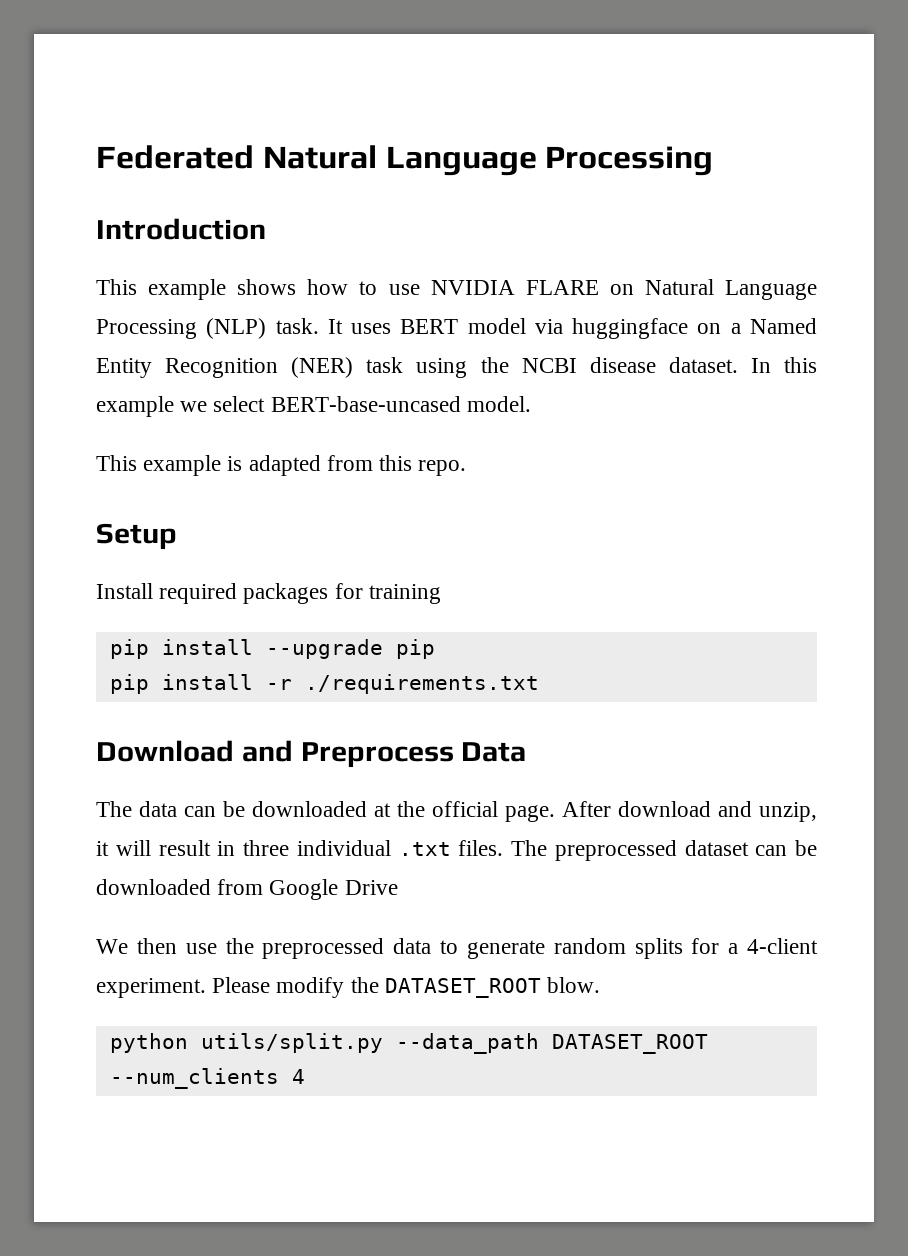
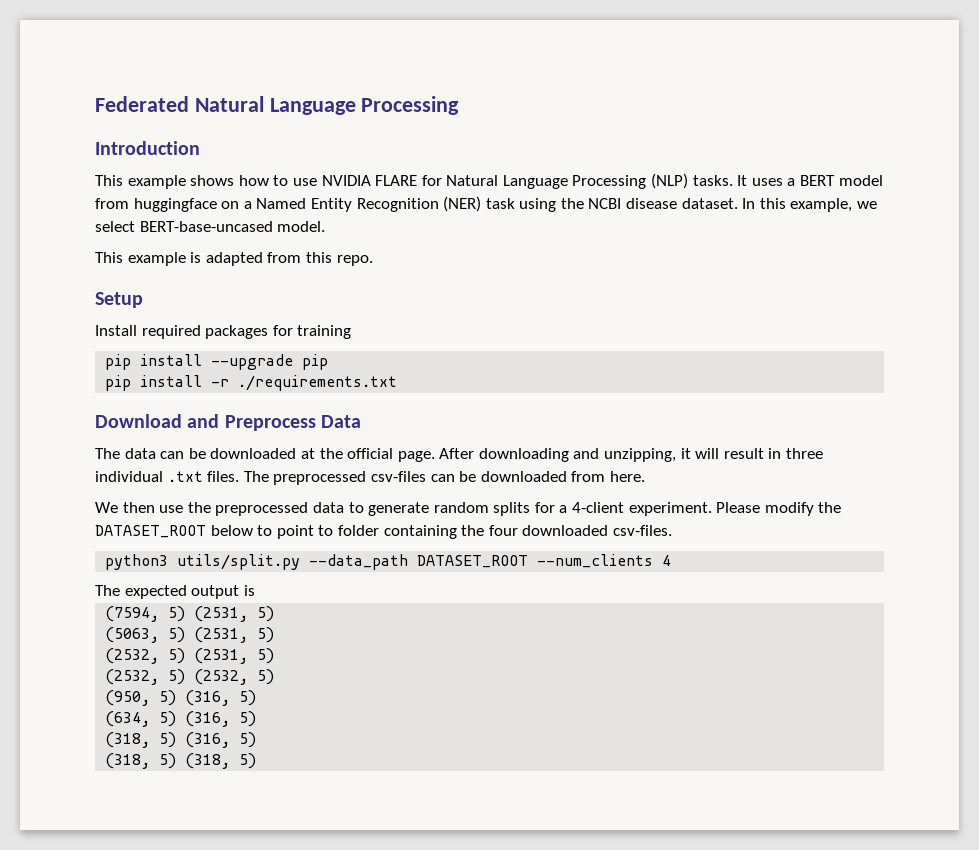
- This example shows how to use NVIDIA FLARE on Natural Language Processing (NLP) task.
+ This example shows how to use NVIDIA FLARE for Natural Language Processing (NLP) tasks.
- It uses BERT model via huggingface on a Named Entity Recognition (NER) task using the NCBI disease dataset.
+ It uses a BERT model from huggingface on a Named Entity Recognition (NER) task using the NCBI disease dataset.
- In this example we select BERT-base-uncased model.
+ In this example, we select BERT-base-uncased model.
- After download and unzip, it will result in three individual .txt files.
+ After downloading and unzipping, it will result in three individual .txt files.
- The preprocessed dataset can be downloaded from Google Drive
+ The preprocessed csv-files can be downloaded from here.
- Please modify the DATASET_ROOT blow.
- python utils/split.py --data_path DATASET_ROOT --num_clients 4
+ Please modify the DATASET_ROOT below to point to folder containing the four downloaded csv-files.
+ python3 utils/split.py --data_path DATASET_ROOT --num_clients 4
+ The expected output is
+ (7594, 5) (2531, 5)
+ (5063, 5) (2531, 5)
+ (2532, 5) (2531, 5)
+ (2532, 5) (2532, 5)
+ (950, 5) (316, 5)
+ (634, 5) (316, 5)
+ (318, 5) (316, 5)
+ (318, 5) (318, 5)

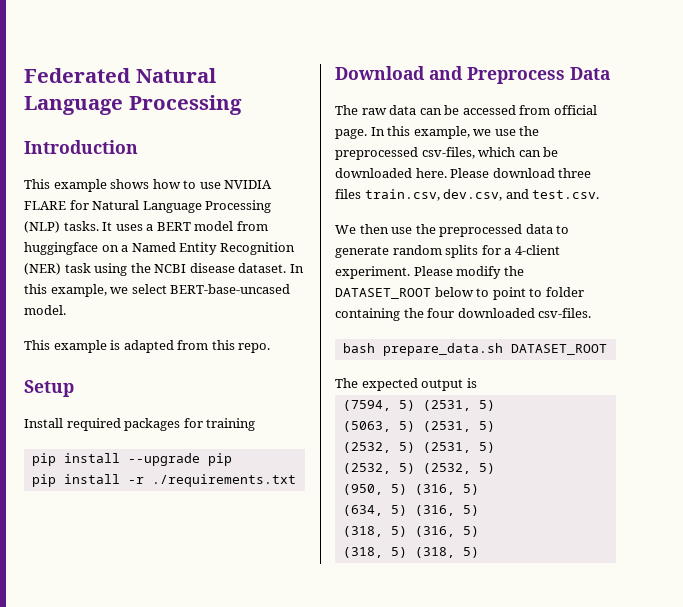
- The data can be downloaded at the official page. After downloading and unzipping, it will result in three individual .txt files. The preprocessed csv-files can be downloaded from here.
+ The raw data can be accessed from official page. In this example, we use the preprocessed csv-files, which can be downloaded here. Please download three files train.csv, dev.csv, and test.csv.
- python3 utils/split.py --data_path DATASET_ROOT --num_clients 4
+ bash prepare_data.sh DATASET_ROOT

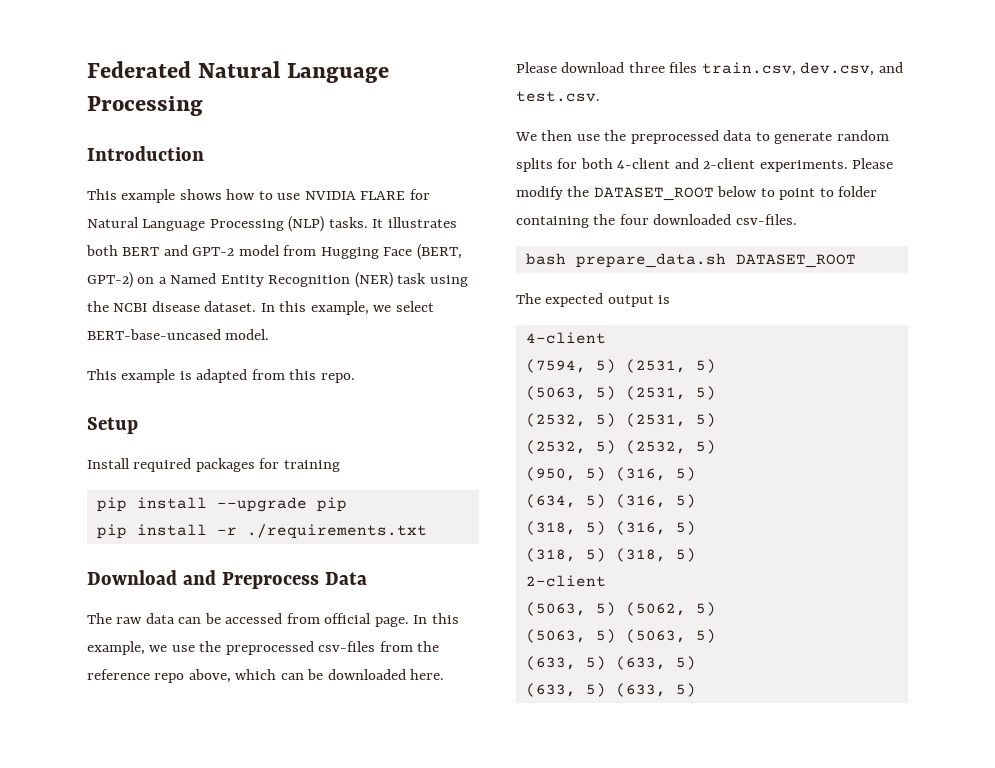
- It uses a BERT model from huggingface on a Named Entity Recognition (NER) task using the NCBI disease dataset.
+ It illustrates both BERT and GPT-2 model from Hugging Face (BERT, GPT-2) on a Named Entity Recognition (NER) task using the NCBI disease dataset.
- In this example, we use the preprocessed csv-files, which can be downloaded here.
+ In this example, we use the preprocessed csv-files from the reference repo above, which can be downloaded here.
- We then use the preprocessed data to generate random splits for a 4-client experiment.
+ We then use the preprocessed data to generate random splits for both 4-client and 2-client experiments.
  The expected output is
+ 4-client
  (318, 5) (318, 5)
+ 2-client
+ (5063, 5) (5062, 5)
+ (5063, 5) (5063, 5)
+ (633, 5) (633, 5)
+ (633, 5) (633, 5)

